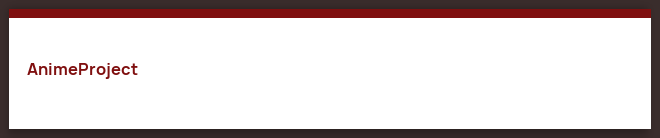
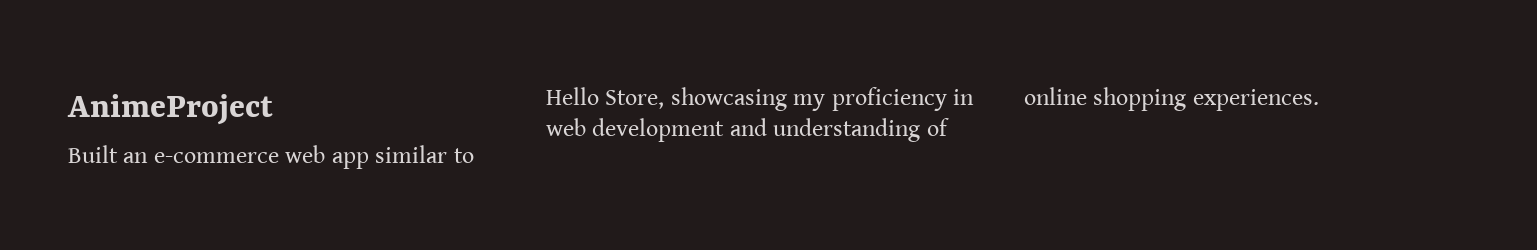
+ Built an e-commerce web app similar to Hello Store, showcasing my proficiency in web development and understanding of online shopping experiences.

